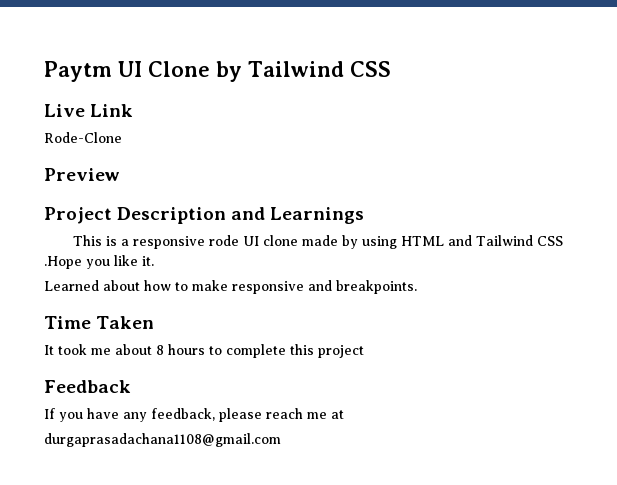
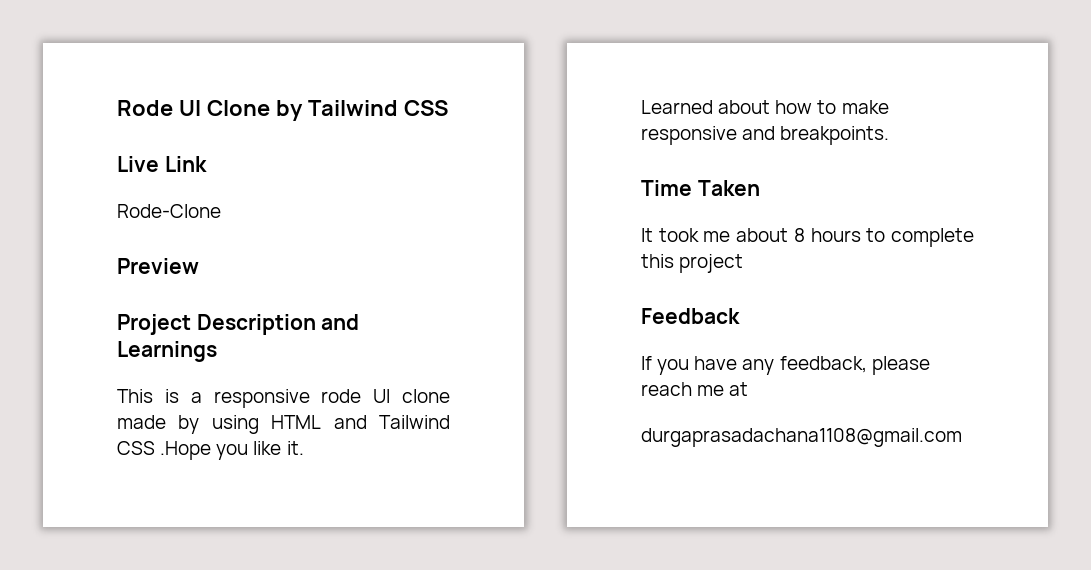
- Paytm UI Clone by Tailwind CSS
+ Rode UI Clone by Tailwind CSS

